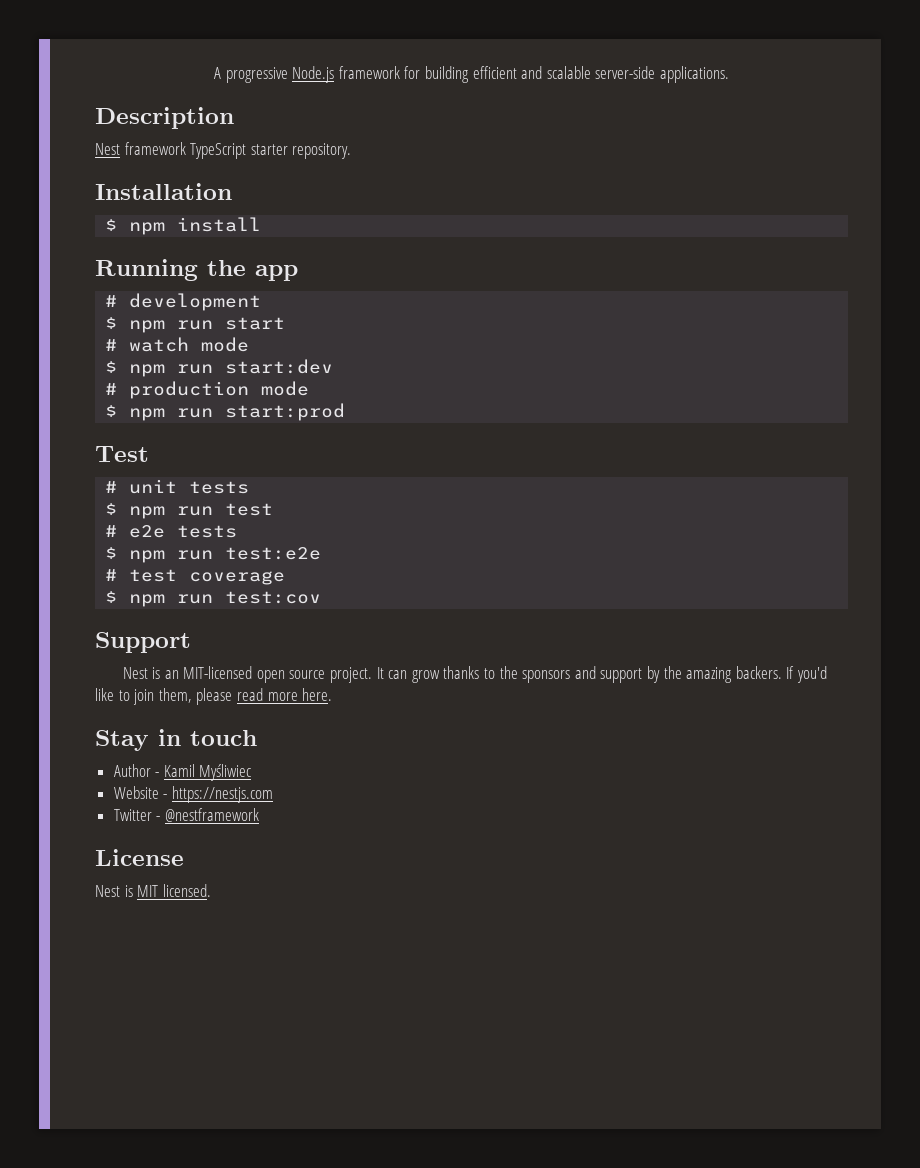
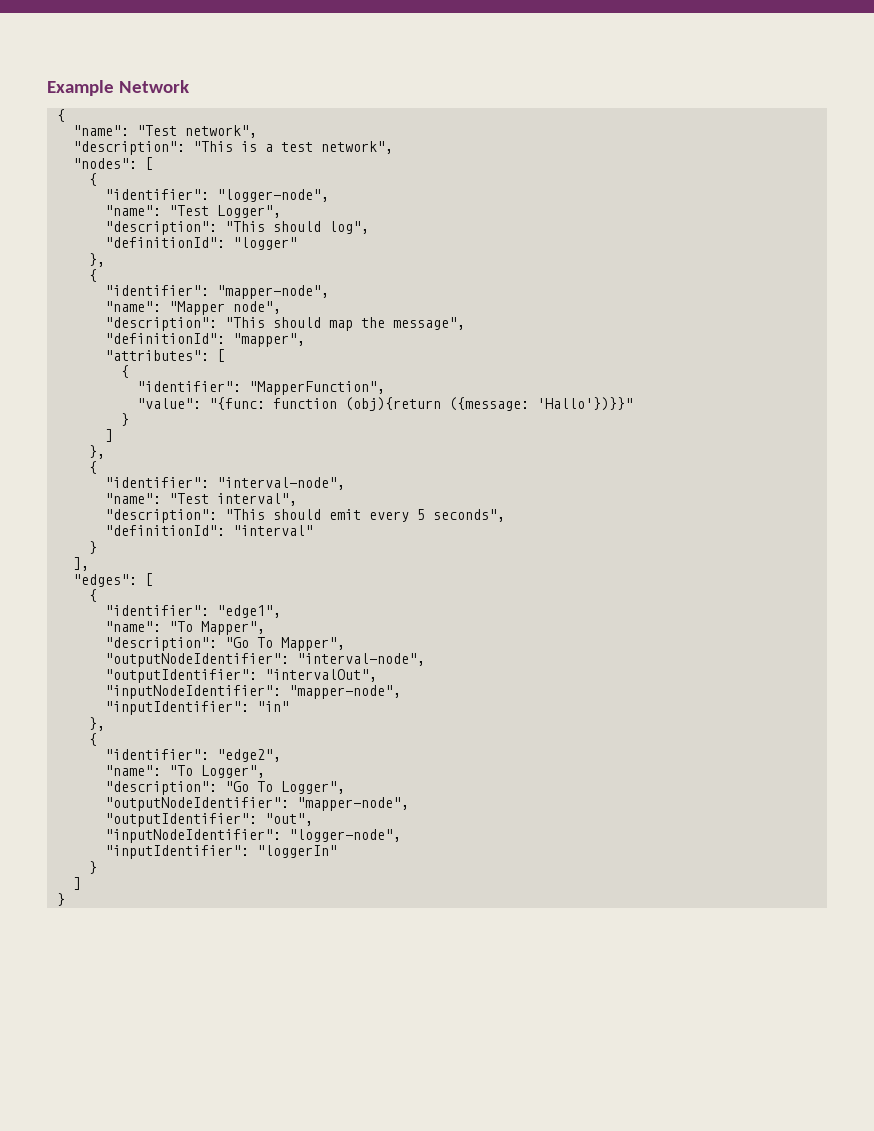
- A progressive Node.js framework for building efficient and scalable server-side applications.
- Description
- Nest framework TypeScript starter repository.
- Installation
- $ npm install
- Running the app
- # development
- $ npm run start
- # watch mode
- $ npm run start:dev
- # production mode
- $ npm run start:prod
- Test
- # unit tests
- $ npm run test
- # e2e tests
- $ npm run test:e2e
- # test coverage
- $ npm run test:cov
- Support
- Nest is an MIT-licensed open source project. It can grow thanks to the sponsors and support by the amazing backers. If you'd like to join them, please read more here.
- Stay in touch
- Author - Kamil Myśliwiec
- Website - https://nestjs.com
- Twitter - @nestframework
- License
- Nest is MIT licensed.
+ Example Network
+ {
+ "name": "Test network",
+ "description": "This is a test network",
+ "nodes": [
+ {
+ "identifier": "logger-node",
+ "name": "Test Logger",
+ "description": "This should log",
+ "definitionId": "logger"
+ },
+ {
+ "identifier": "mapper-node",
+ "name": "Mapper node",
+ "description": "This should map the message",
+ "definitionId": "mapper",
+ "attributes": [
+ {
+ "identifier": "MapperFunction",
+ "value": "{func: function (obj){return ({message: 'Hallo'})}}"
+ }
+ ]
+ },
+ {
+ "identifier": "interval-node",
+ "name": "Test interval",
+ "description": "This should emit every 5 seconds",
+ "definitionId": "interval"
+ }
+ ],
+ "edges": [
+ {
+ "identifier": "edge1",
+ "name": "To Mapper",
+ "description": "Go To Mapper",
+ "outputNodeIdentifier": "interval-node",
+ "outputIdentifier": "intervalOut",
+ "inputNodeIdentifier": "mapper-node",
+ "inputIdentifier": "in"
+ },
+ {
+ "identifier": "edge2",
+ "name": "To Logger",
+ "description": "Go To Logger",
+ "outputNodeIdentifier": "mapper-node",
+ "outputIdentifier": "out",
+ "inputNodeIdentifier": "logger-node",
+ "inputIdentifier": "loggerIn"
+ }
+ ]
+ }

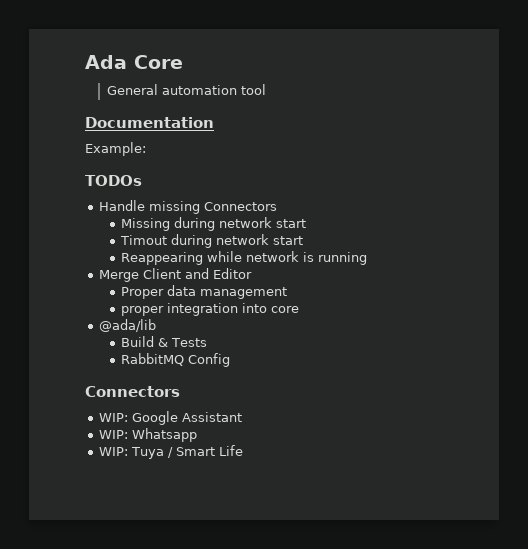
- Example Network
- {
- "name": "Test network",
- "description": "This is a test network",
- "nodes": [
- {
- "identifier": "logger-node",
- "name": "Test Logger",
- "description": "This should log",
- "definitionId": "logger"
- },
- {
- "identifier": "mapper-node",
- "name": "Mapper node",
- "description": "This should map the message",
- "definitionId": "mapper",
- "attributes": [
- {
- "identifier": "MapperFunction",
- "value": "{func: function (obj){return ({message: 'Hallo'})}}"
- }
- ]
- },
- {
- "identifier": "interval-node",
- "name": "Test interval",
- "description": "This should emit every 5 seconds",
- "definitionId": "interval"
- }
- ],
- "edges": [
- {
- "identifier": "edge1",
- "name": "To Mapper",
- "description": "Go To Mapper",
- "outputNodeIdentifier": "interval-node",
- "outputIdentifier": "intervalOut",
- "inputNodeIdentifier": "mapper-node",
- "inputIdentifier": "in"
- },
- {
- "identifier": "edge2",
- "name": "To Logger",
- "description": "Go To Logger",
- "outputNodeIdentifier": "mapper-node",
- "outputIdentifier": "out",
- "inputNodeIdentifier": "logger-node",
- "inputIdentifier": "loggerIn"
- }
- ]
- }
+ Ada Core
+ General automation tool
+ Documentation
+ Example:
+ TODOs
+ Handle missing Connectors
+ Missing during network start
+ Timout during network start
+ Reappearing while network is running
+ Merge Client and Editor
+ Proper data management
+ proper integration into core
+ @ada/lib
+ Build & Tests
+ RabbitMQ Config
+ Connectors
+ WIP: Google Assistant
+ WIP: Whatsapp
+ WIP: Tuya / Smart Life

